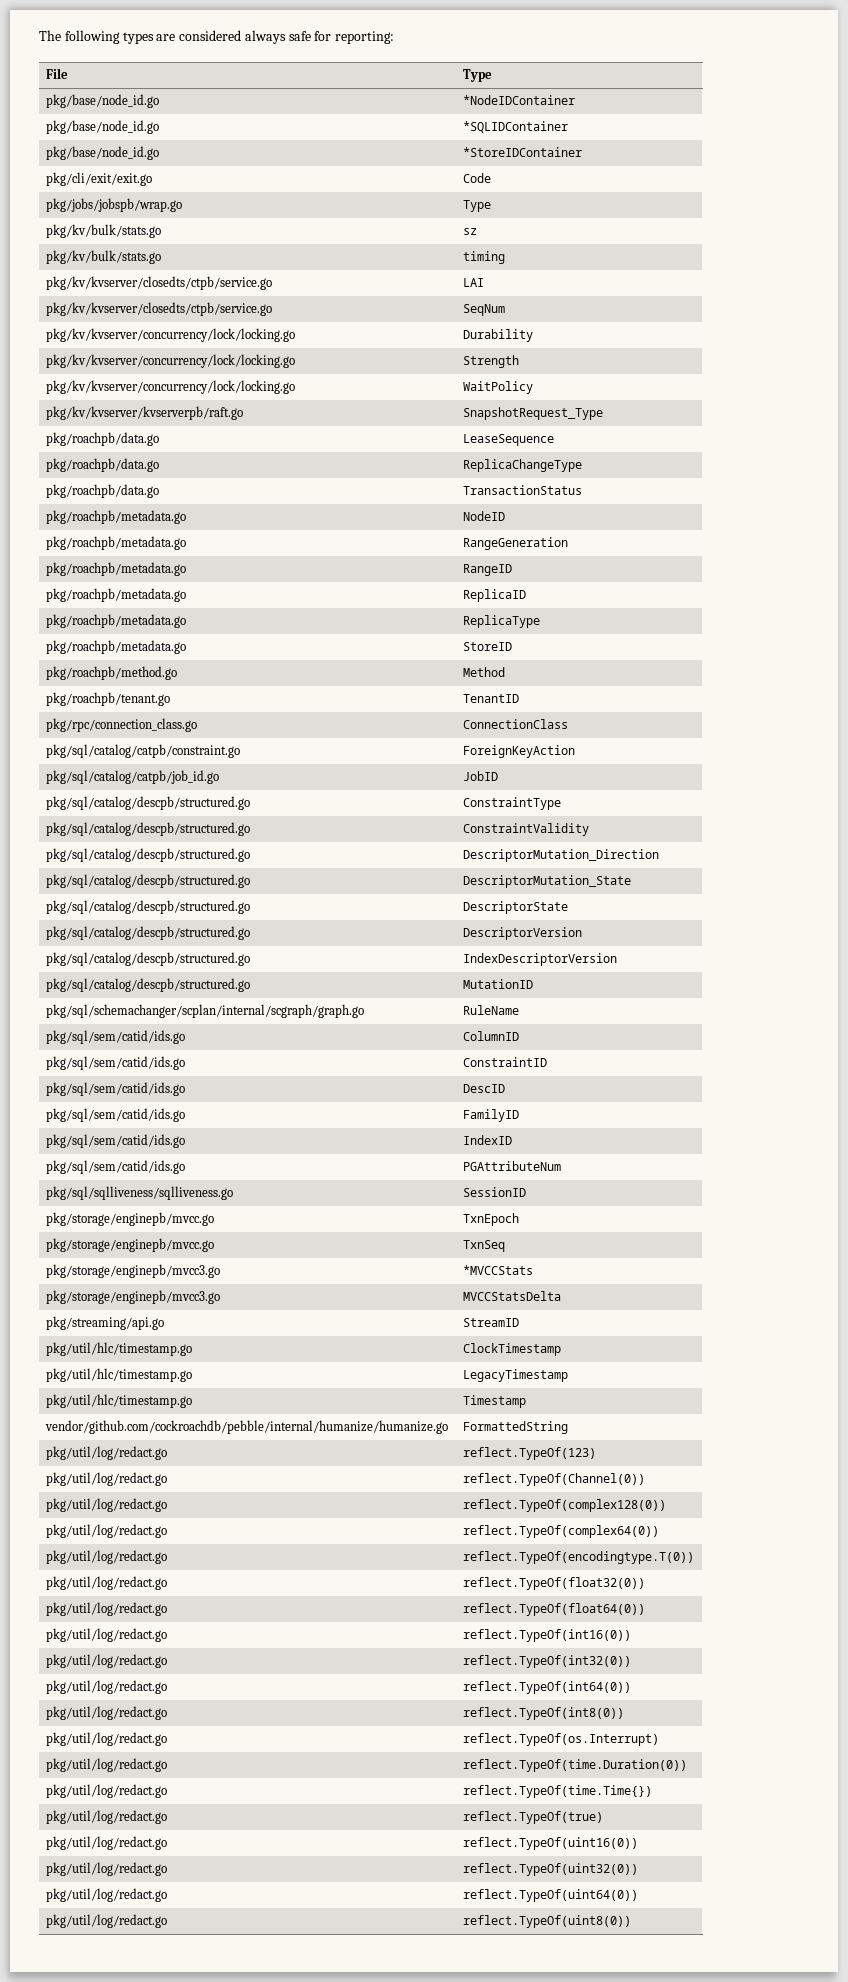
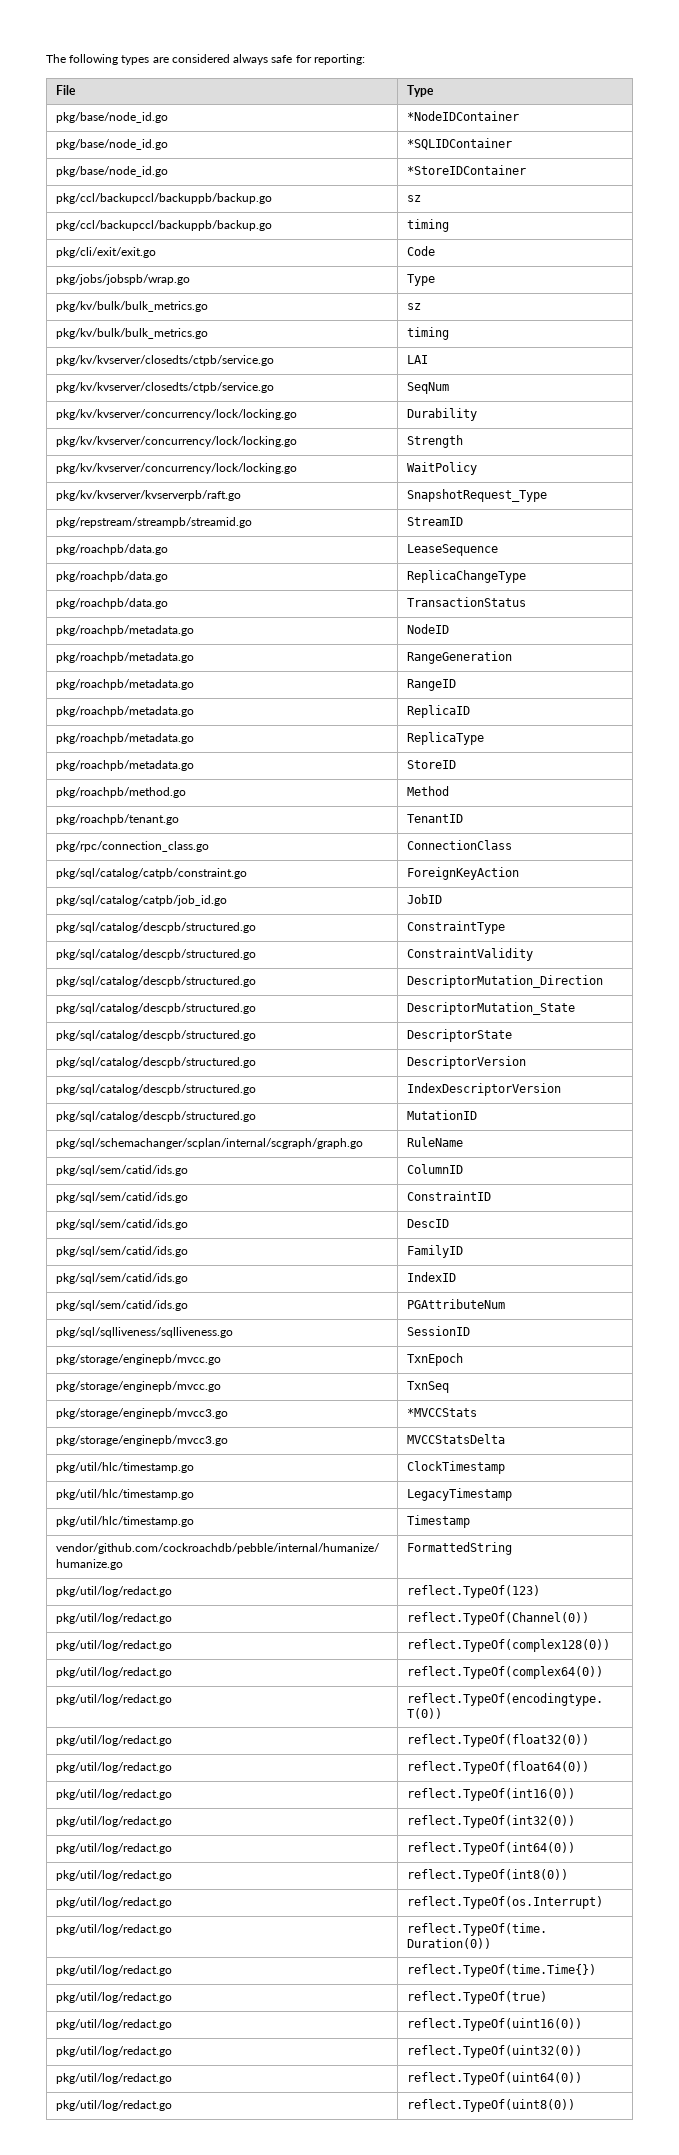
+ pkg/ccl/backupccl/backuppb/backup.go | sz
+ pkg/ccl/backupccl/backuppb/backup.go | timing
- pkg/kv/bulk/stats.go | sz
- pkg/kv/bulk/stats.go | timing
+ pkg/kv/bulk/bulk_metrics.go | sz
+ pkg/kv/bulk/bulk_metrics.go | timing
+ pkg/repstream/streampb/streamid.go | StreamID
- pkg/streaming/api.go | StreamID

